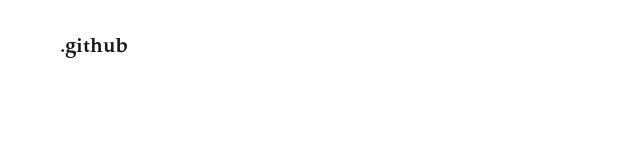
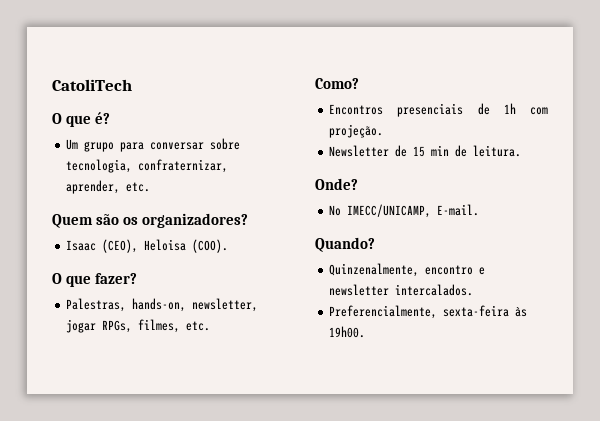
- .github
+ CatoliTech
+ O que é?
+ Um grupo para conversar sobre tecnologia, confraternizar, aprender, etc.
+ Quem são os organizadores?
+ Isaac (CEO), Heloisa (COO).
+ O que fazer?
+ Palestras, hands-on, newsletter, jogar RPGs, filmes, etc.
+ Como?
+ Encontros presenciais de 1h com projeção.
+ Newsletter de 15 min de leitura.
+ Onde?
+ No IMECC/UNICAMP, E-mail.
+ Quando?
+ Quinzenalmente, encontro e newsletter intercalados.
+ Preferencialmente, sexta-feira às 19h00.

